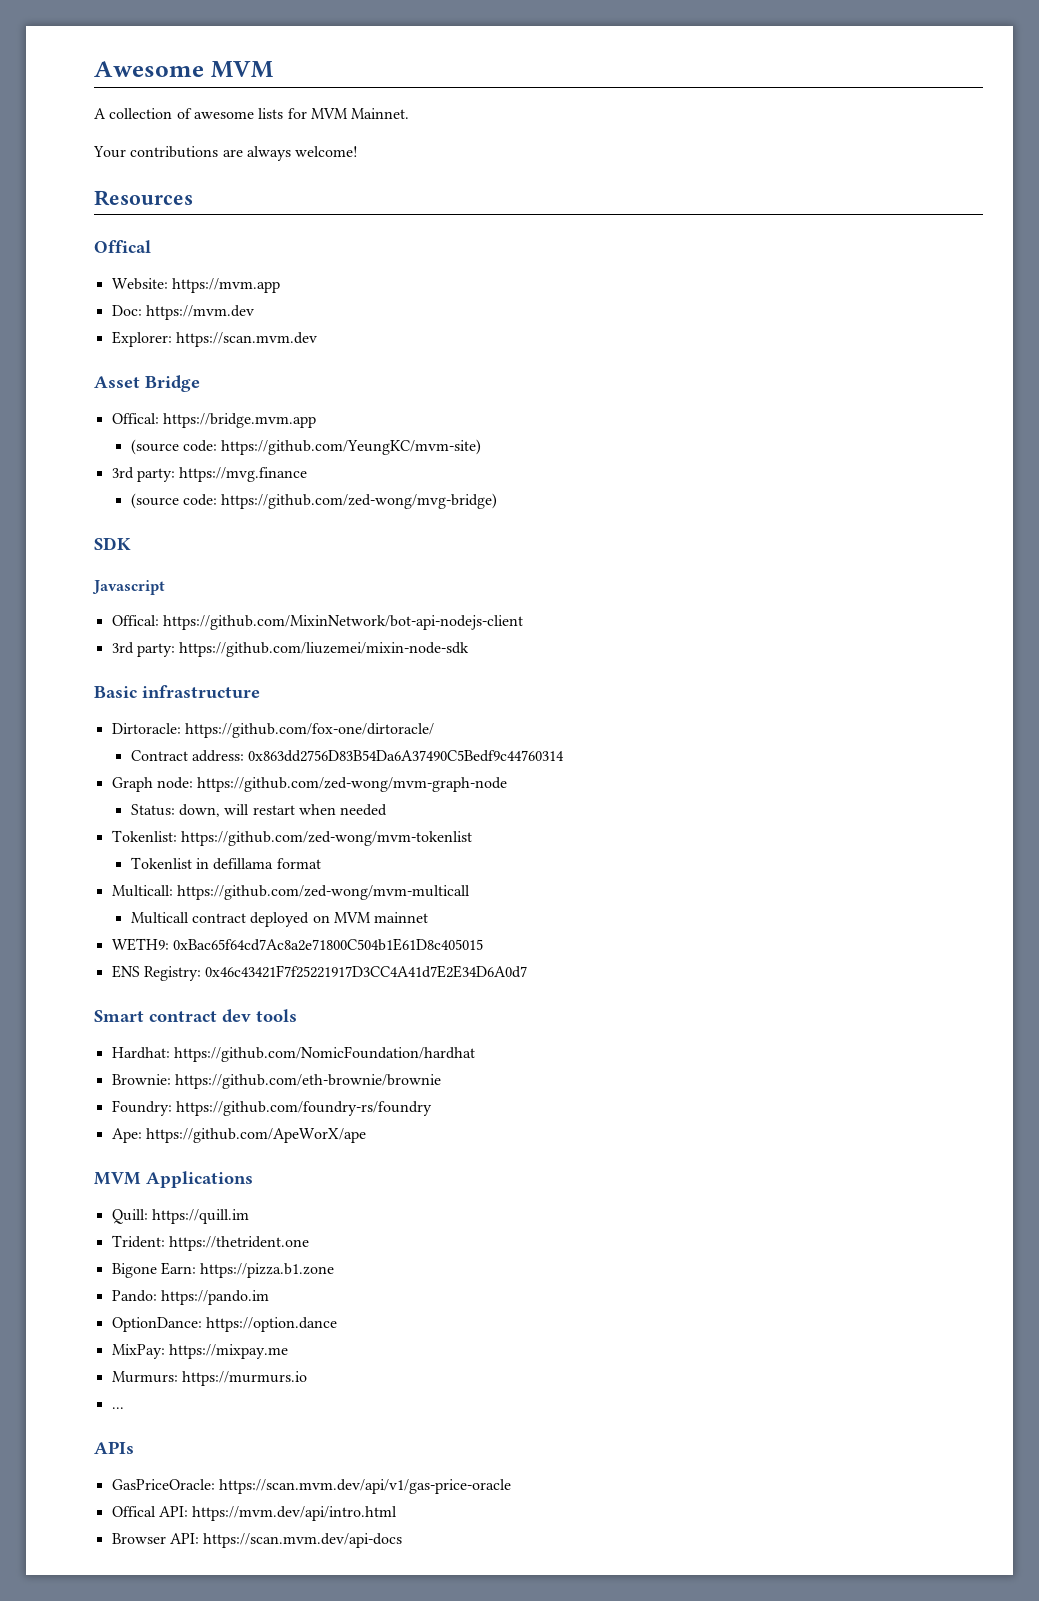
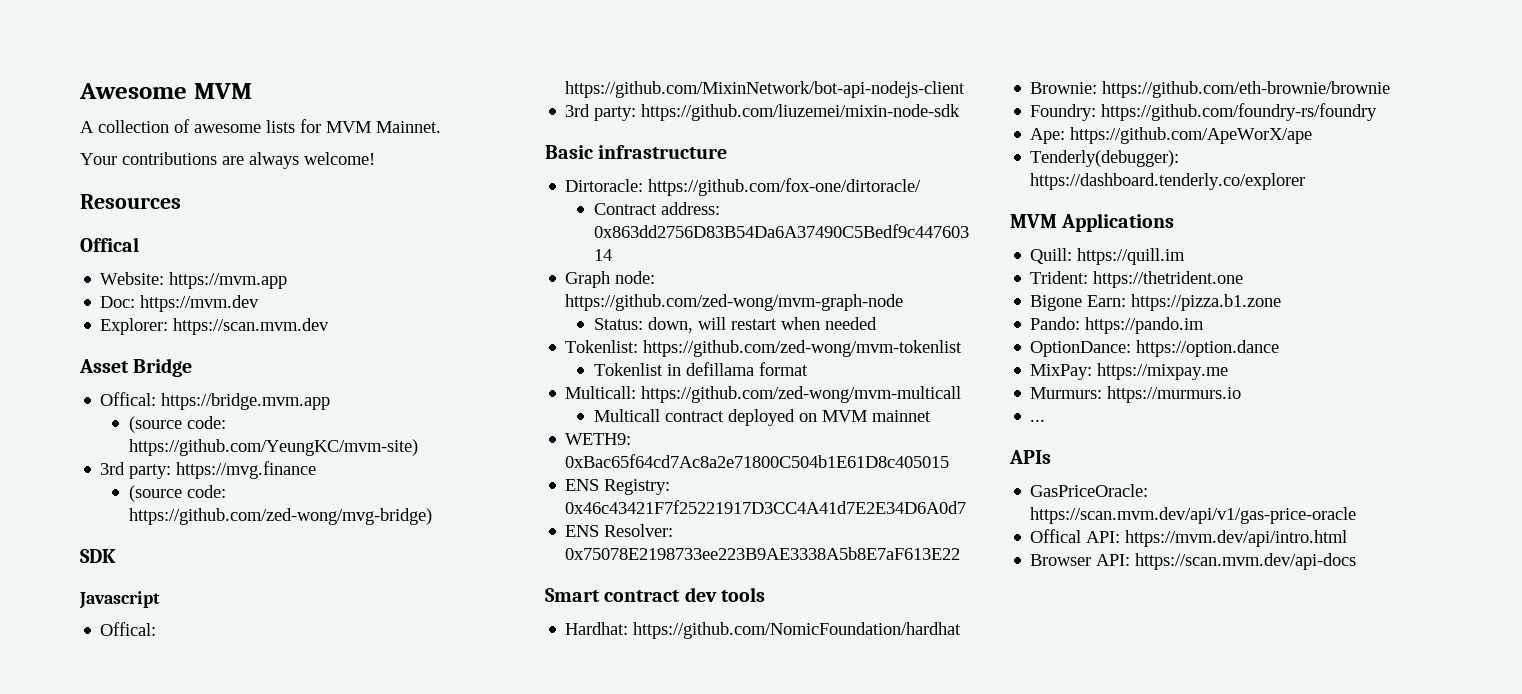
+ ENS Resolver: 0x75078E2198733ee223B9AE3338A5b8E7aF613E22
+ Tenderly(debugger): https://dashboard.tenderly.co/explorer

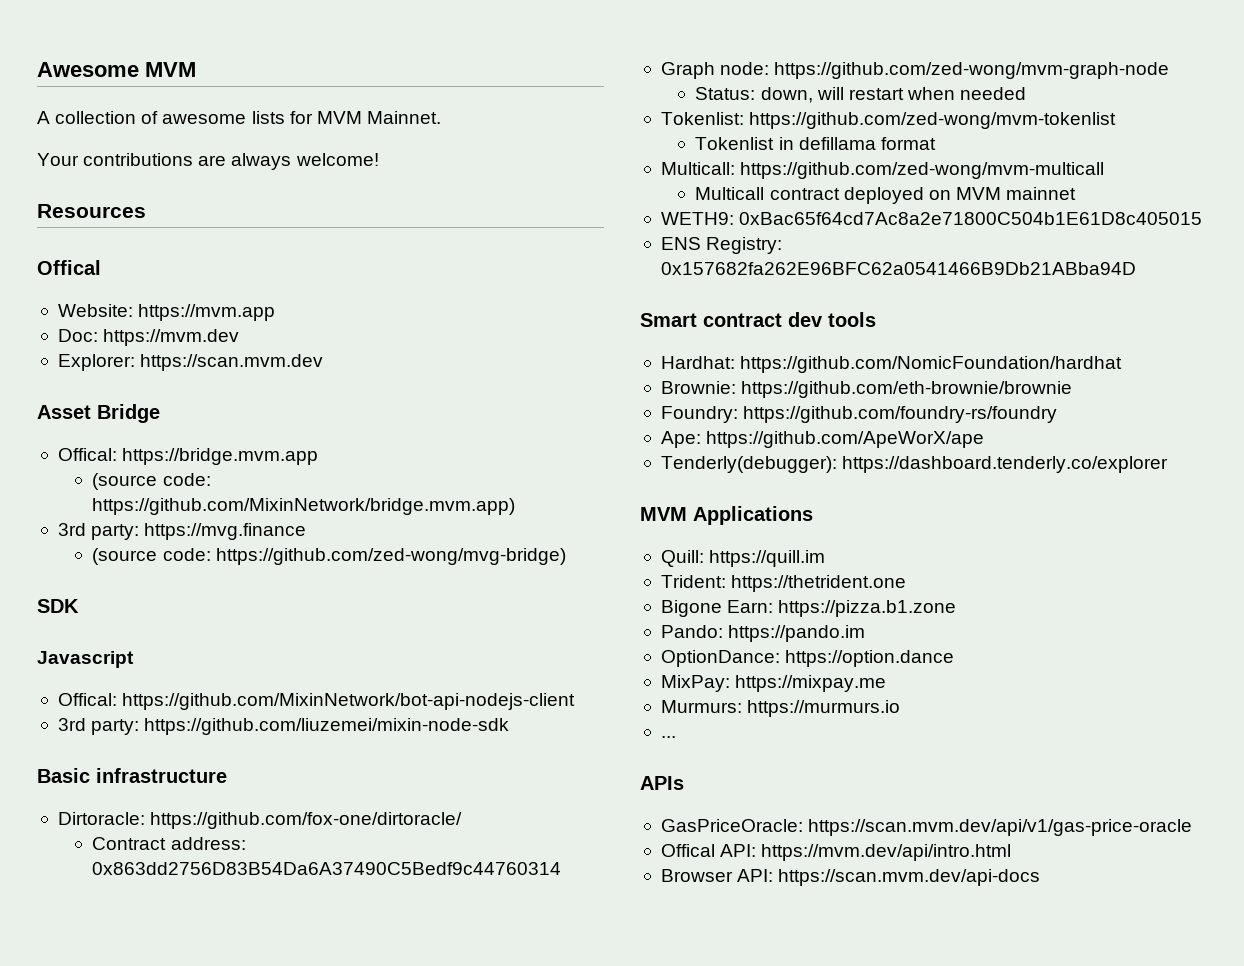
- (source code: https://github.com/YeungKC/mvm-site)
+ (source code: https://github.com/MixinNetwork/bridge.mvm.app)
- ENS Registry: 0x46c43421F7f25221917D3CC4A41d7E2E34D6A0d7
- ENS Resolver: 0x75078E2198733ee223B9AE3338A5b8E7aF613E22
+ ENS Registry: 0x157682fa262E96BFC62a0541466B9Db21ABba94D

